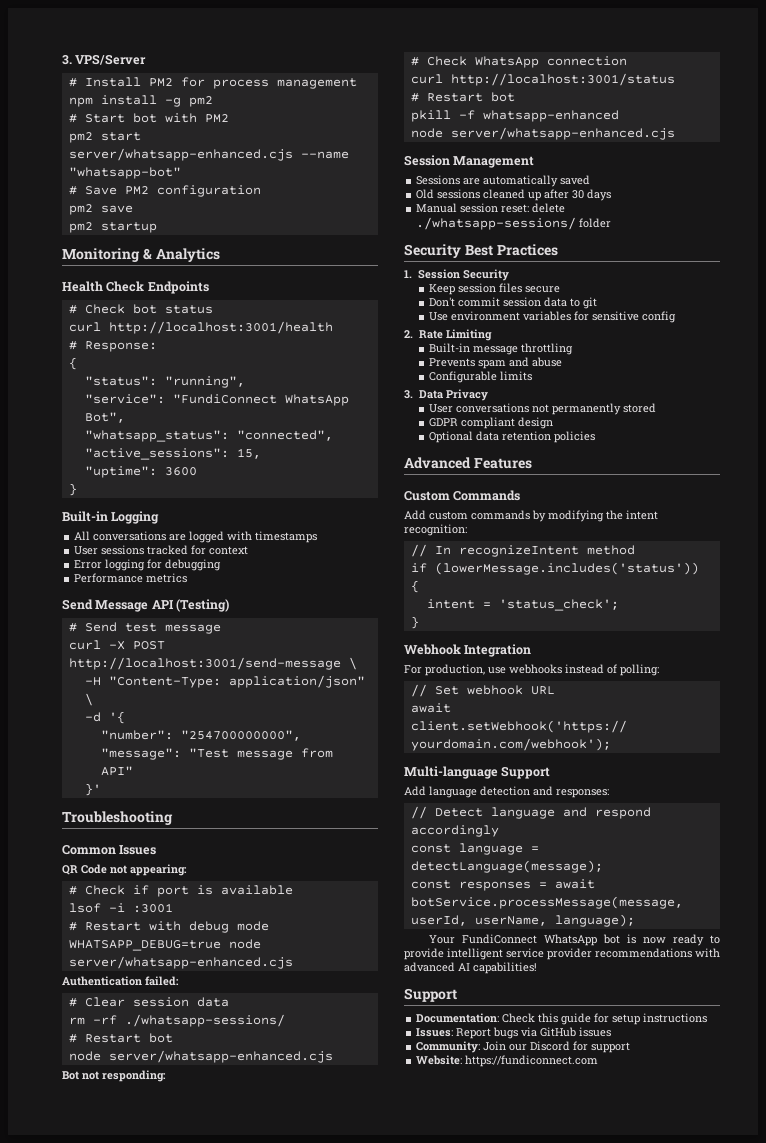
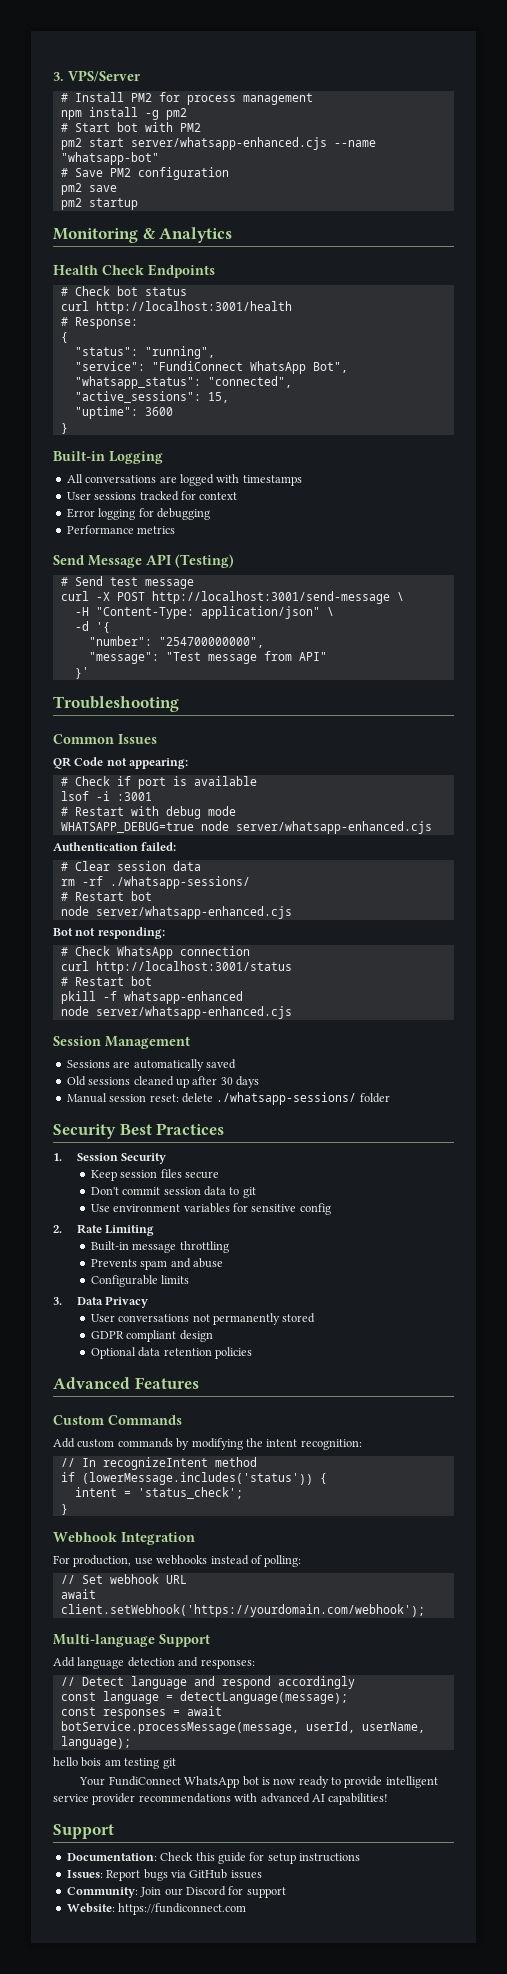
+ hello bois am testing git

